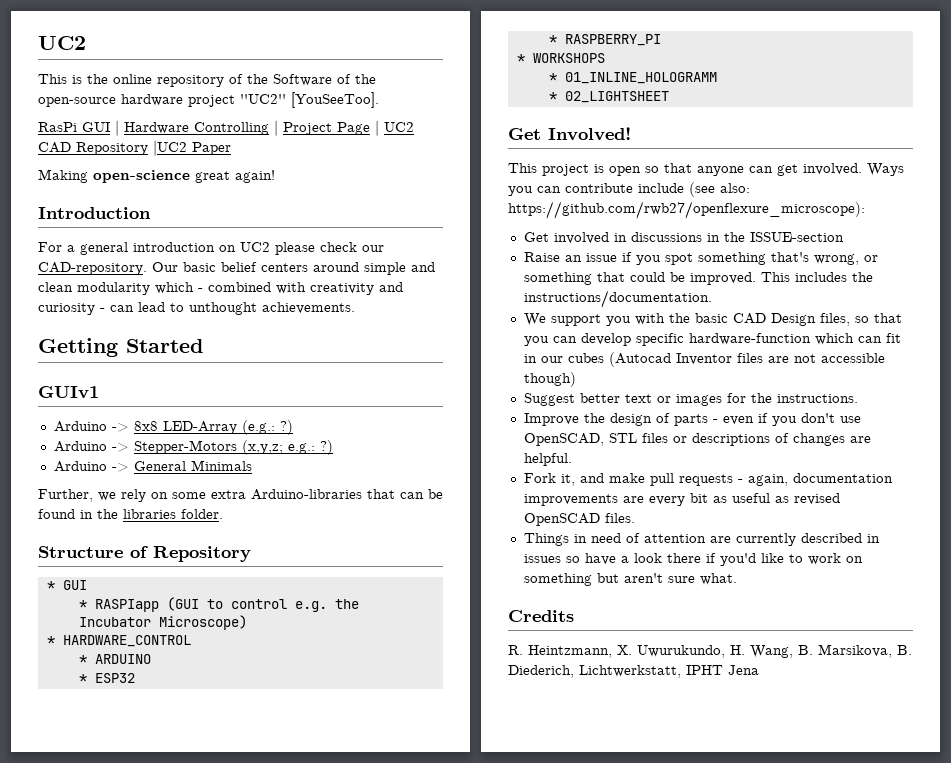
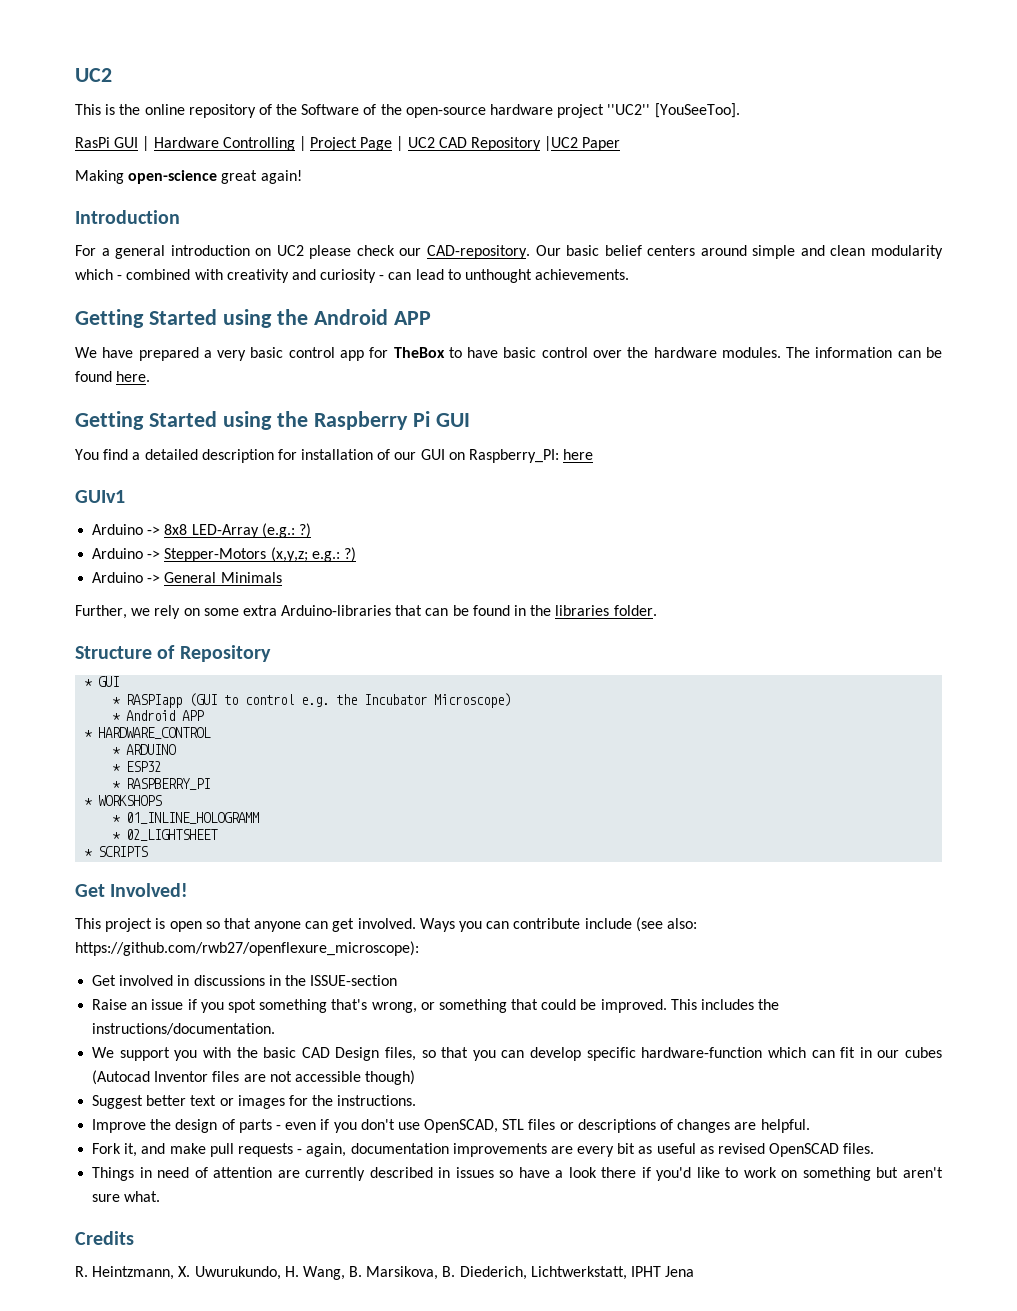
- Getting Started
+ Getting Started using the Android APP
+ We have prepared a very basic control app for TheBox to have basic control over the hardware modules. The information can be found here.
+ Getting Started using the Raspberry Pi GUI
+ You find a detailed description for installation of our GUI on Raspberry_PI: here
+ * Android APP
+ * SCRIPTS

